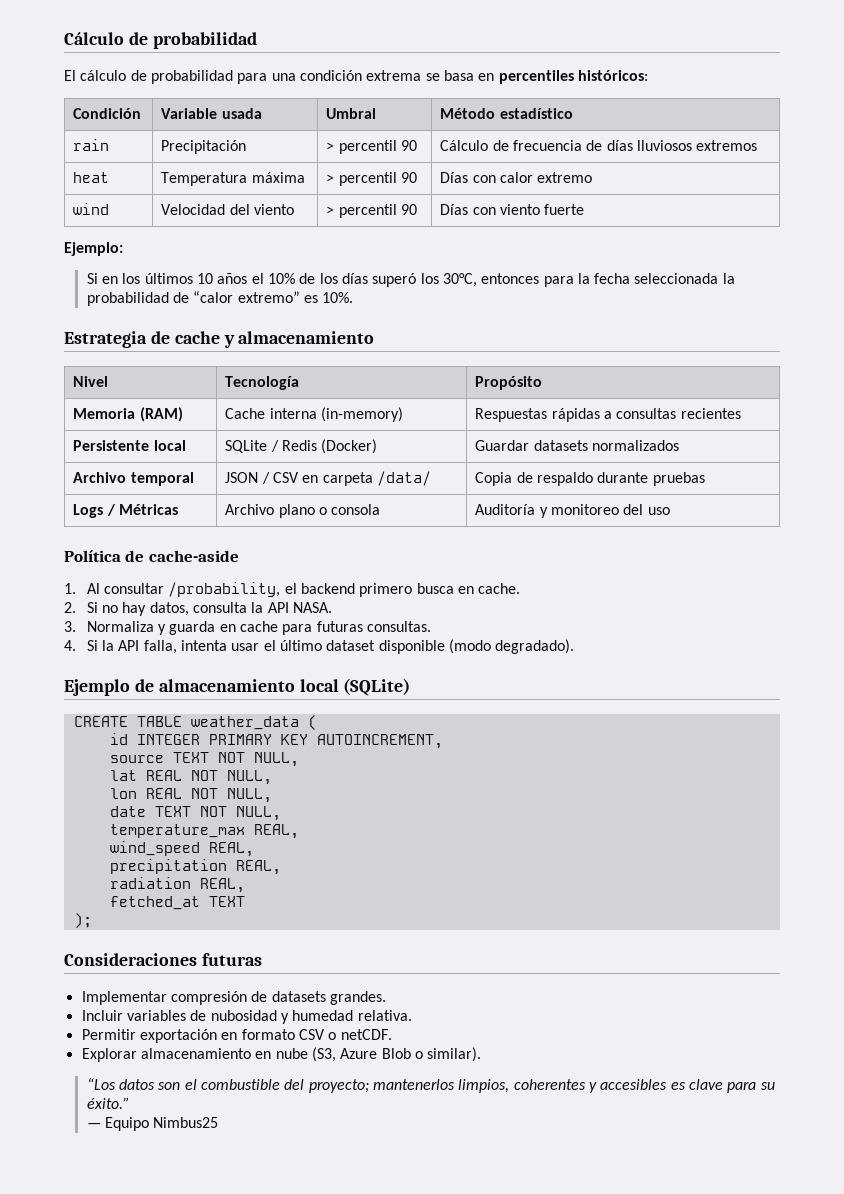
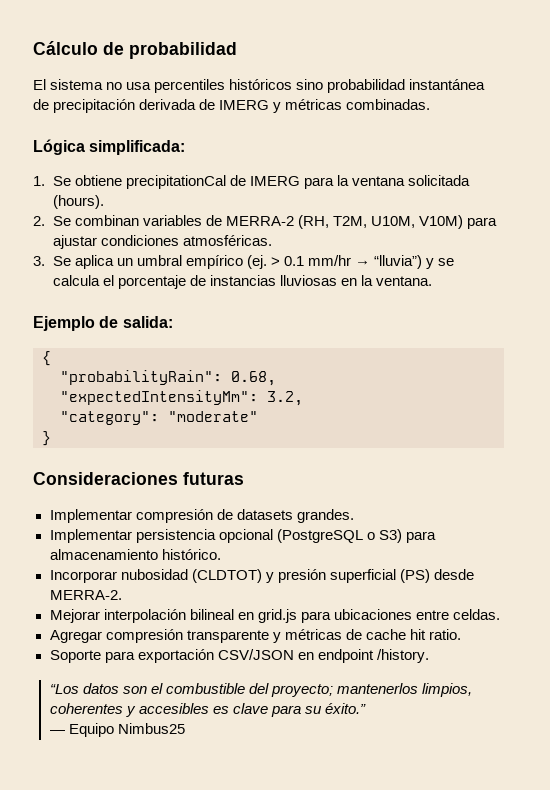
- El cálculo de probabilidad para una condición extrema se basa en percentiles históricos:
- Condición | Variable usada | Umbral | Método estadístico
- rain | Precipitación | > percentil 90 | Cálculo de frecuencia de días lluviosos extremos
- heat | Temperatura máxima | > percentil 90 | Días con calor extremo
- wind | Velocidad del viento | > percentil 90 | Días con viento fuerte
- Ejemplo:
- Si en los últimos 10 años el 10% de los días superó los 30°C, entonces para la fecha seleccionada la probabilidad de “calor extremo” es 10%.
- Estrategia de cache y almacenamiento
- Nivel | Tecnología | Propósito
- Memoria (RAM) | Cache interna (in-memory) | Respuestas rápidas a consultas recientes
- Persistente local | SQLite / Redis (Docker) | Guardar datasets normalizados
- Archivo temporal | JSON / CSV en carpeta /data/ | Copia de respaldo durante pruebas
- Logs / Métricas | Archivo plano o consola | Auditoría y monitoreo del uso
- Política de cache-aside
- 1. Al consultar /probability, el backend primero busca en cache.
- 2. Si no hay datos, consulta la API NASA.
- 3. Normaliza y guarda en cache para futuras consultas.
- 4. Si la API falla, intenta usar el último dataset disponible (modo degradado).
- Ejemplo de almacenamiento local (SQLite)
- CREATE TABLE weather_data (
- id INTEGER PRIMARY KEY AUTOINCREMENT,
- source TEXT NOT NULL,
- lat REAL NOT NULL,
- lon REAL NOT NULL,
- date TEXT NOT NULL,
- temperature_max REAL,
- wind_speed REAL,
- precipitation REAL,
- radiation REAL,
- fetched_at TEXT
- );
+ El sistema no usa percentiles históricos sino probabilidad instantánea de precipitación derivada de IMERG y métricas combinadas.
+ Lógica simplificada:
+ 1. Se obtiene precipitationCal de IMERG para la ventana solicitada (hours).
+ 2. Se combinan variables de MERRA-2 (RH, T2M, U10M, V10M) para ajustar condiciones atmosféricas.
+ 3. Se aplica un umbral empírico (ej. > 0.1 mm/hr → “lluvia”) y se calcula el porcentaje de instancias lluviosas en la ventana.
+ Ejemplo de salida:
+ {
+ "probabilityRain": 0.68,
+ "expectedIntensityMm": 3.2,
+ "category": "moderate"
+ }
- Incluir variables de nubosidad y humedad relativa.
- Permitir exportación en formato CSV o netCDF.
- Explorar almacenamiento en nube (S3, Azure Blob o similar).
+ Implementar persistencia opcional (PostgreSQL o S3) para almacenamiento histórico.
+ Incorporar nubosidad (CLDTOT) y presión superficial (PS) desde MERRA-2.
+ Mejorar interpolación bilineal en grid.js para ubicaciones entre celdas.
+ Agregar compresión transparente y métricas de cache hit ratio.
+ Soporte para exportación CSV/JSON en endpoint /history.

